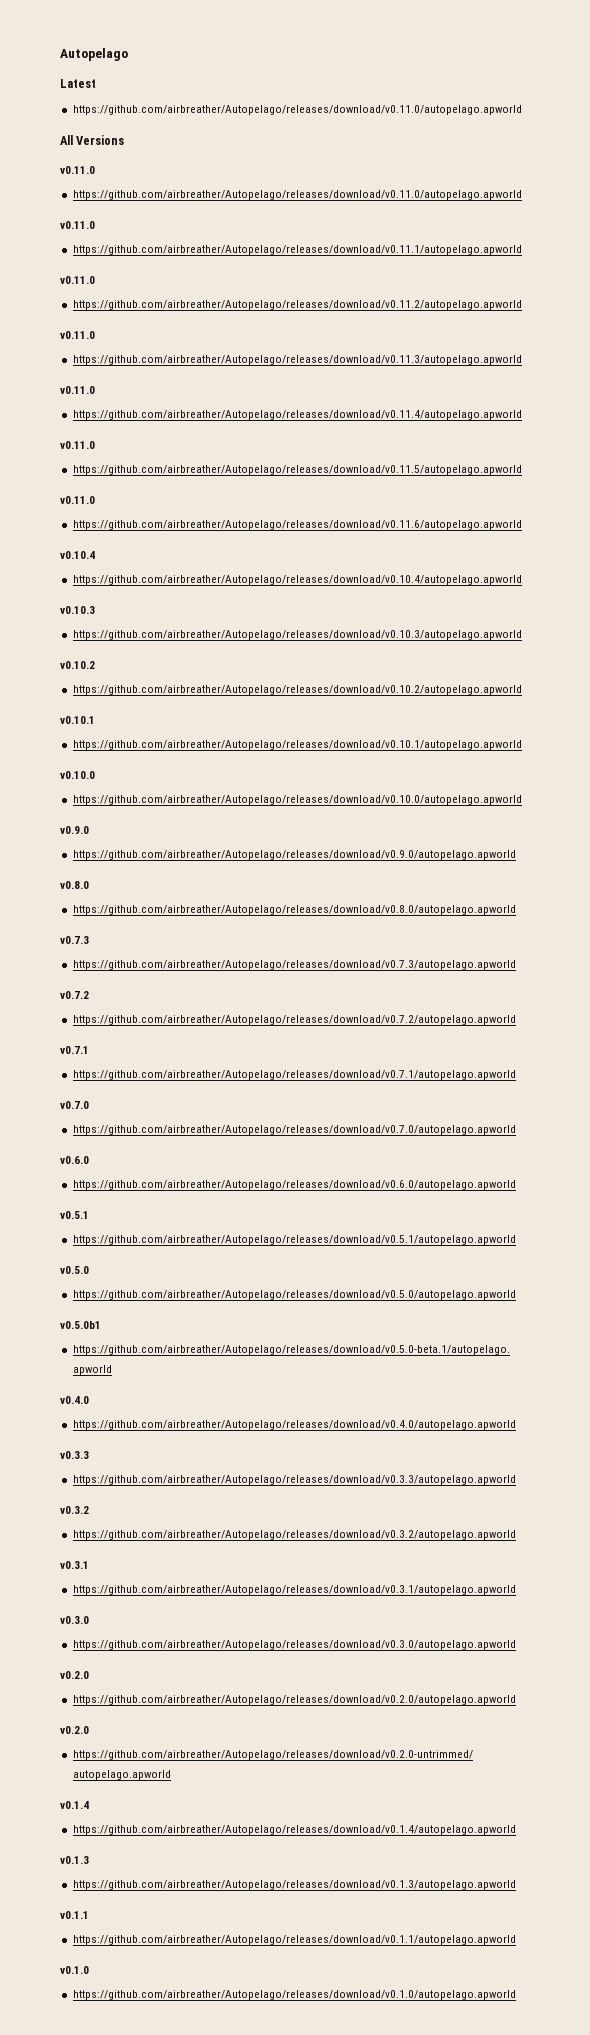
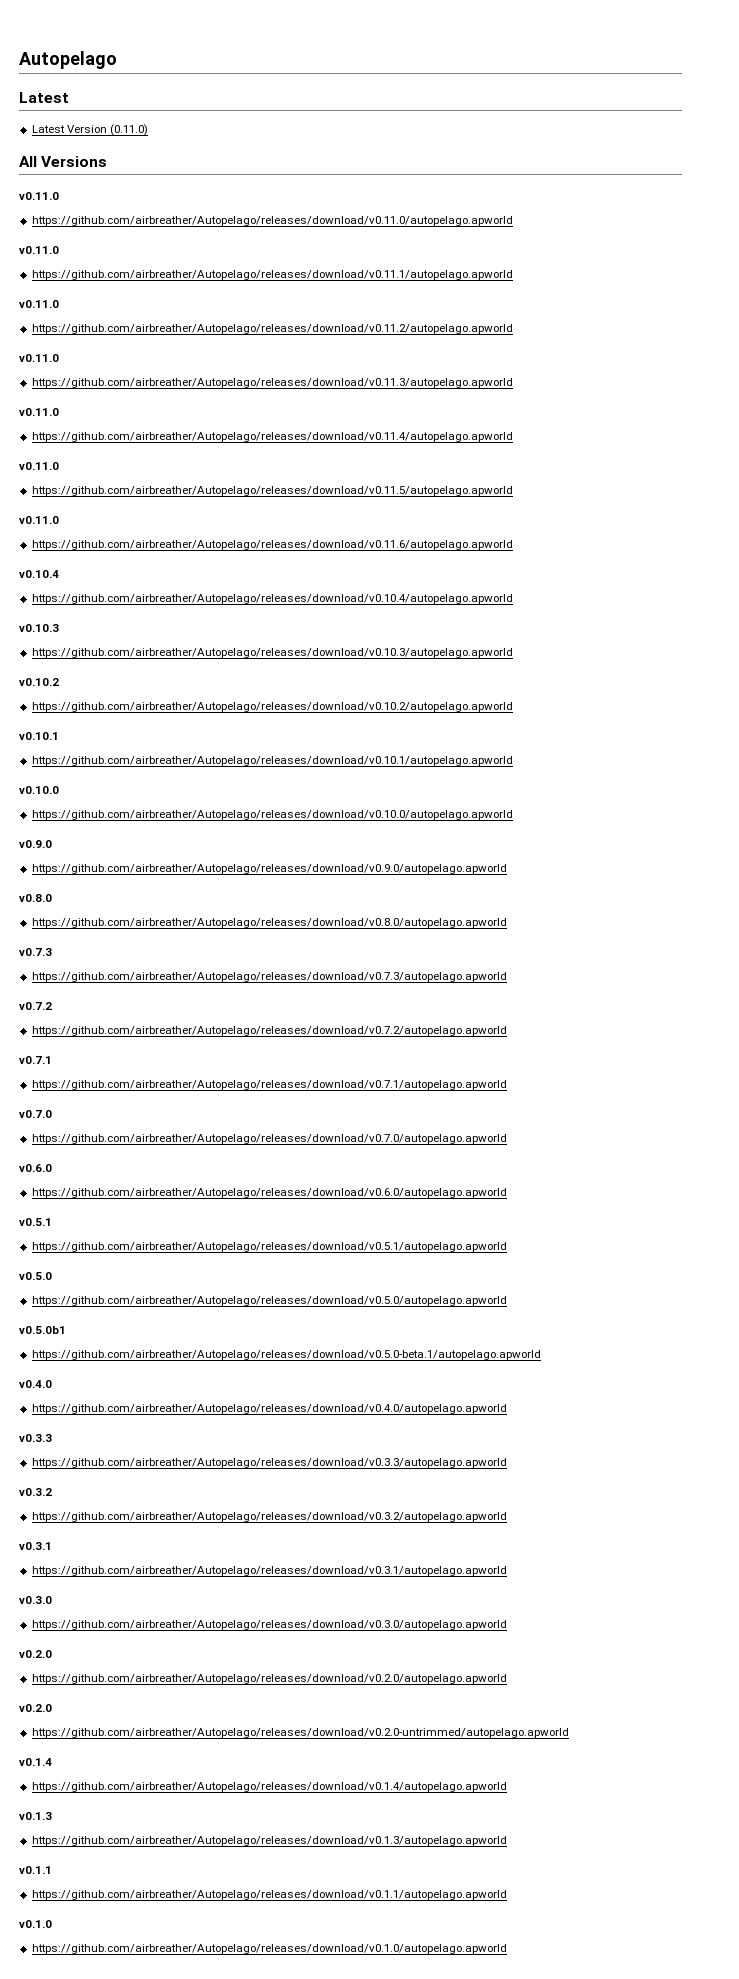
  Autopelago
  Latest
- https://github.com/airbreather/Autopelago/releases/download/v0.11.0/autopelago.apworld
+ Latest Version (0.11.0)

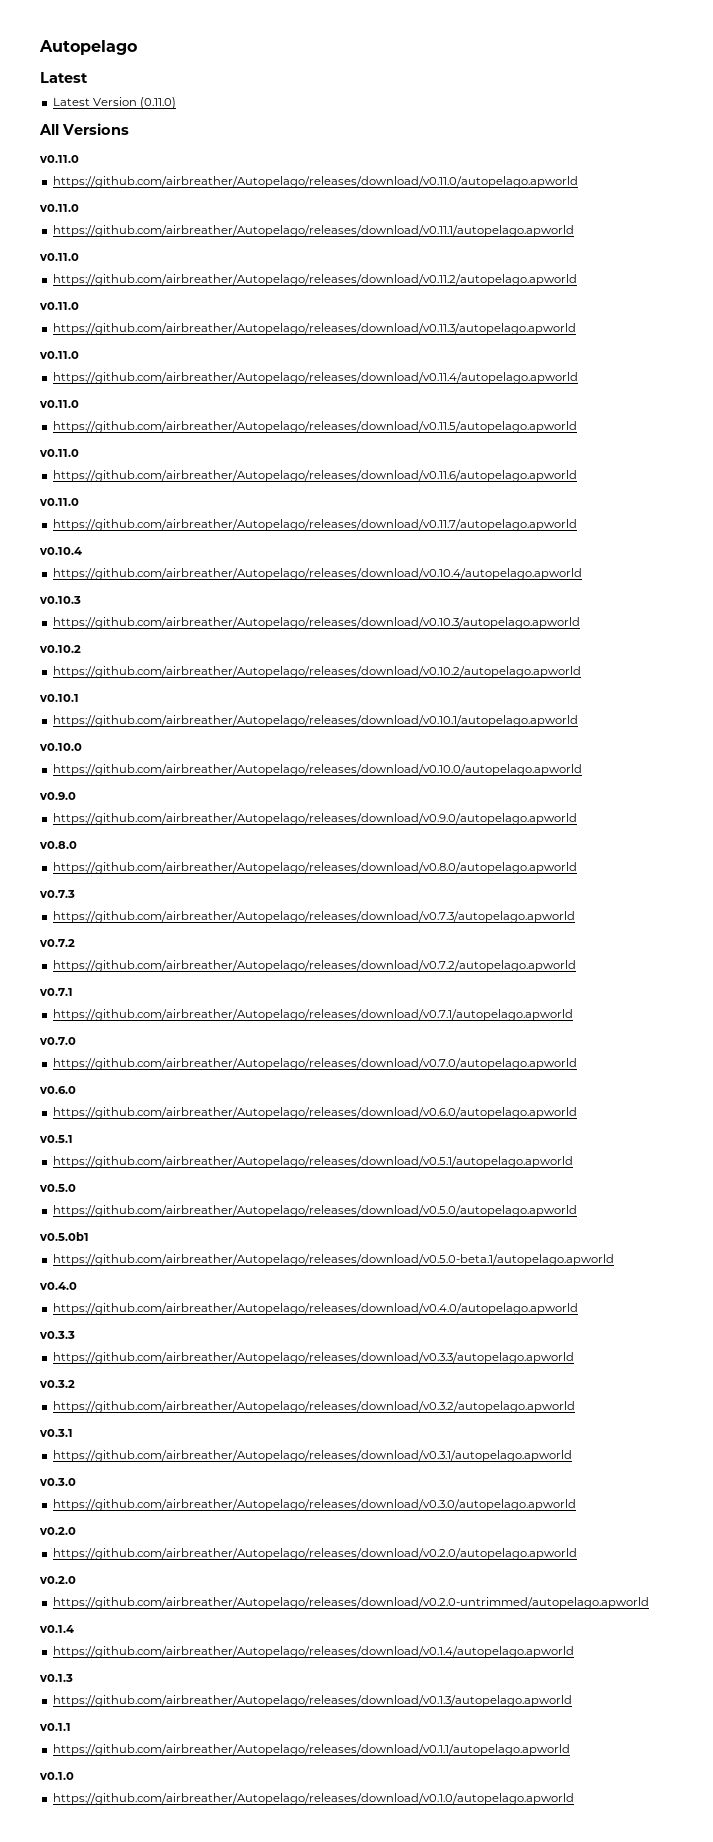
  https://github.com/airbreather/Autopelago/releases/download/v0.11.6/autopelago.apworld
+ v0.11.0
+ https://github.com/airbreather/Autopelago/releases/download/v0.11.7/autopelago.apworld

